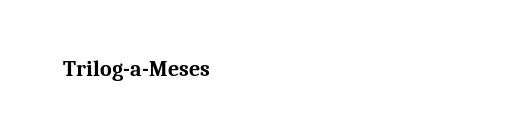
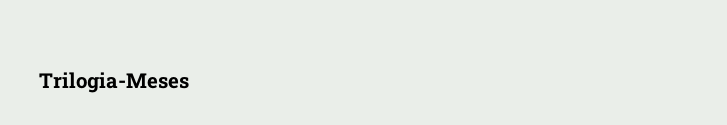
- Trilog-a-Meses
+ Trilogia-Meses

